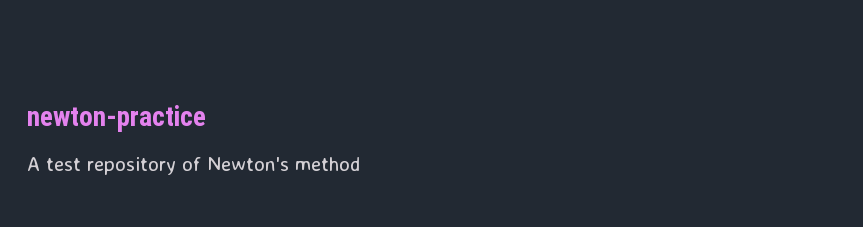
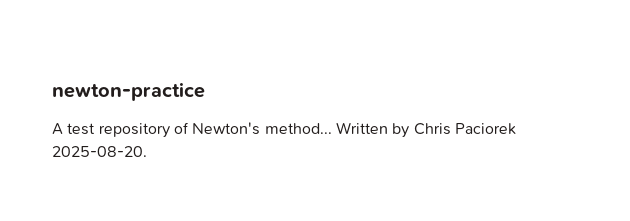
- A test repository of Newton's method
+ A test repository of Newton's method... Written by Chris Paciorek 2025-08-20.

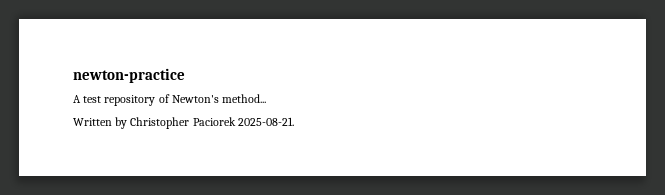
- A test repository of Newton's method... Written by Chris Paciorek 2025-08-20.
+ A test repository of Newton's method...
+ Written by Christopher Paciorek 2025-08-21.

